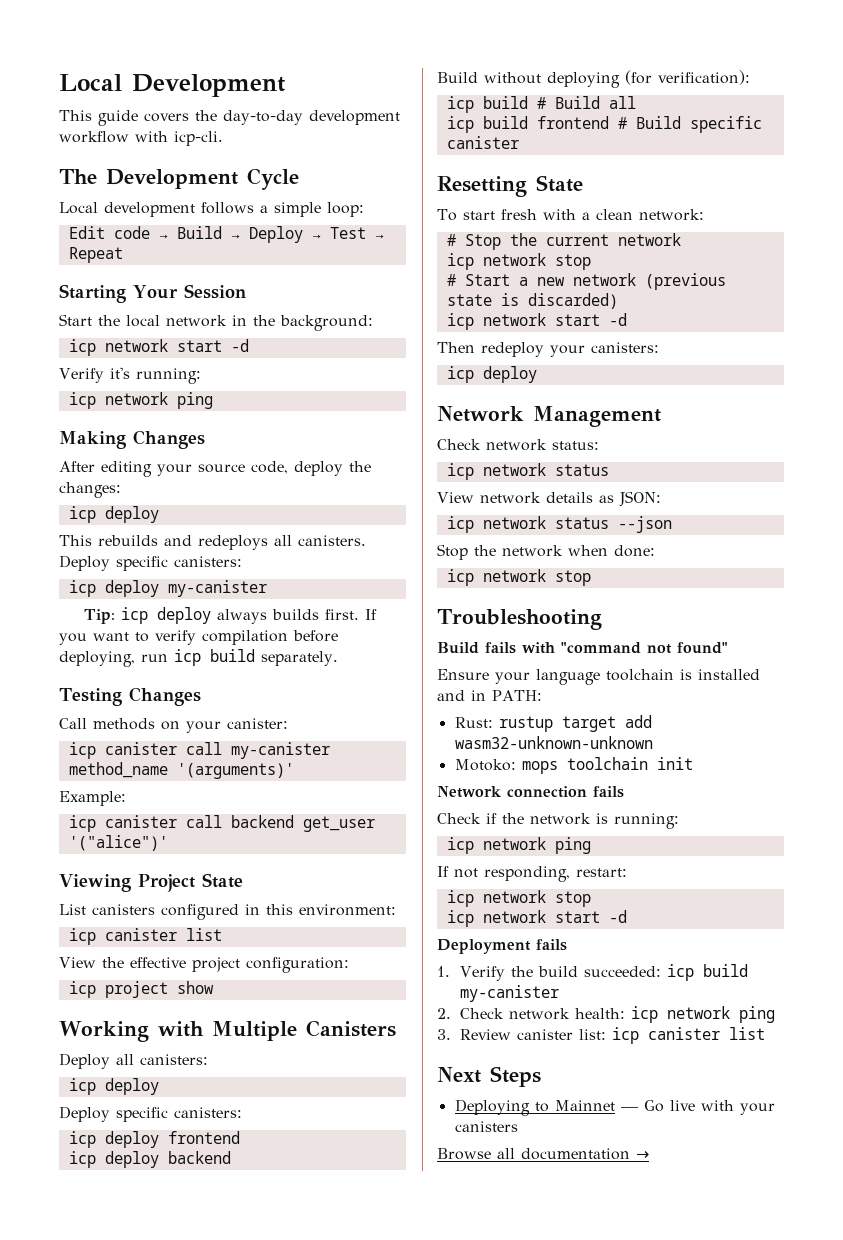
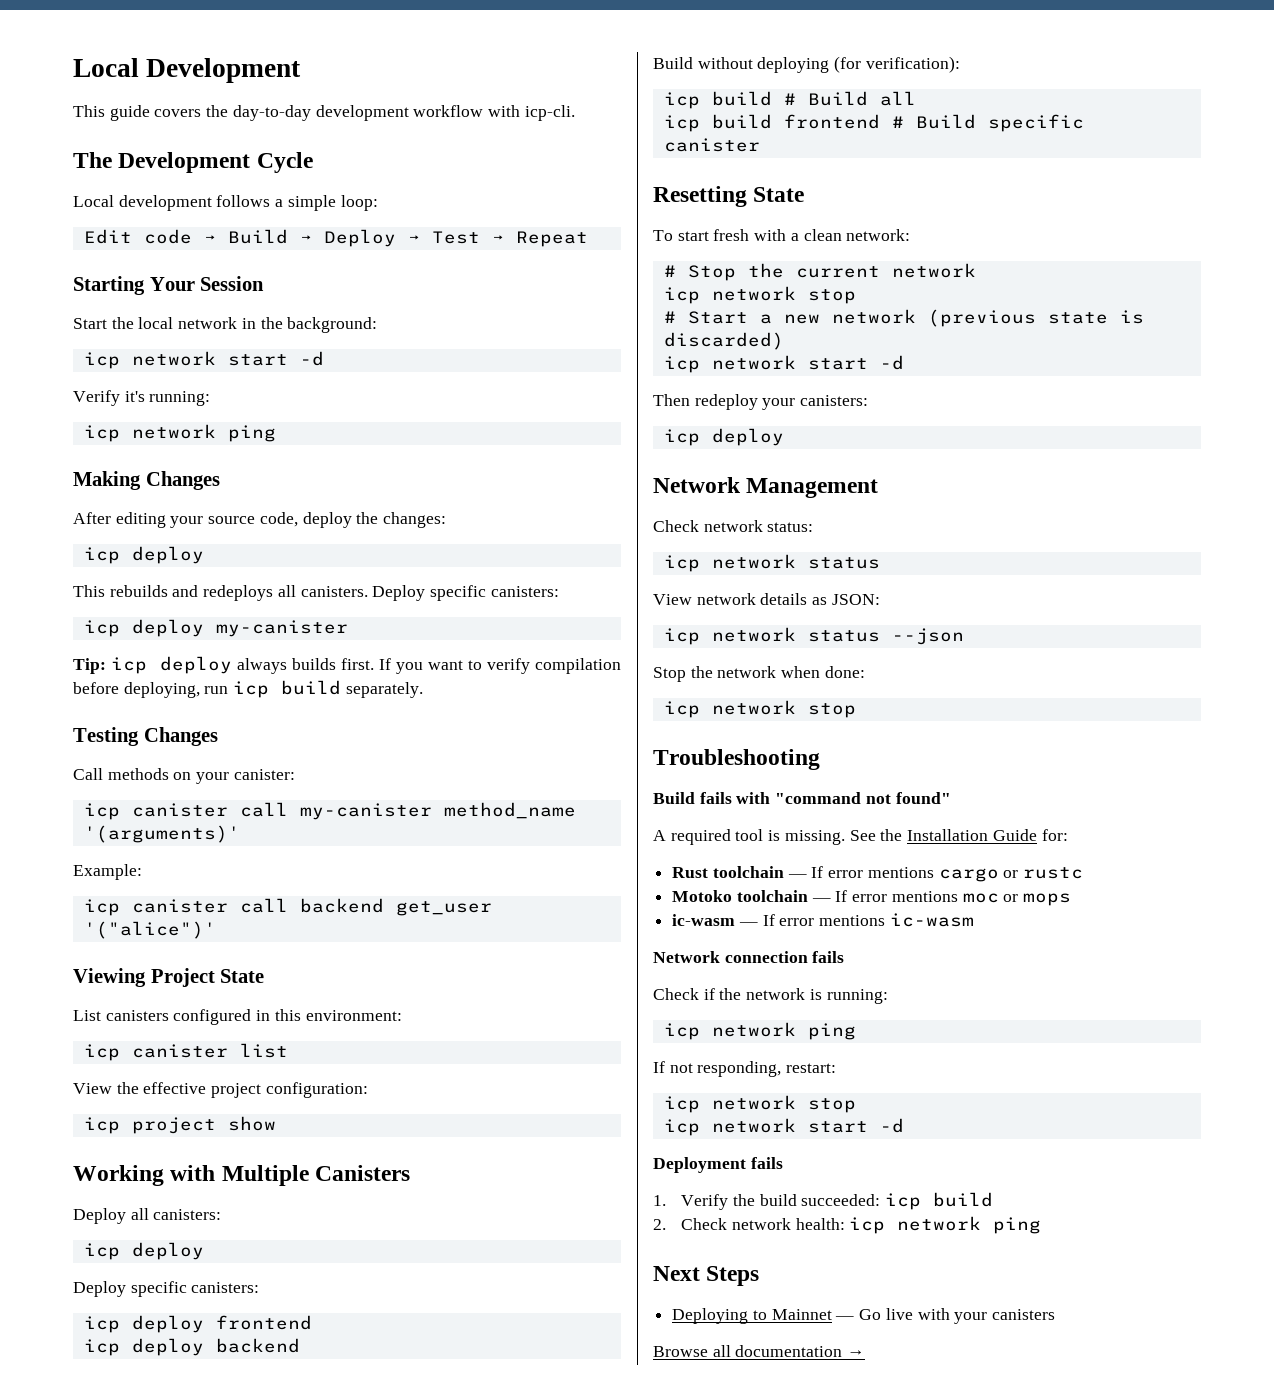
- Ensure your language toolchain is installed and in PATH:
- Rust: rustup target add wasm32-unknown-unknown
- Motoko: mops toolchain init
+ A required tool is missing. See the Installation Guide for:
+ Rust toolchain — If error mentions cargo or rustc
+ Motoko toolchain — If error mentions moc or mops
+ ic-wasm — If error mentions ic-wasm
- 1. Verify the build succeeded: icp build my-canister
+ 1. Verify the build succeeded: icp build
- 3. Review canister list: icp canister list

